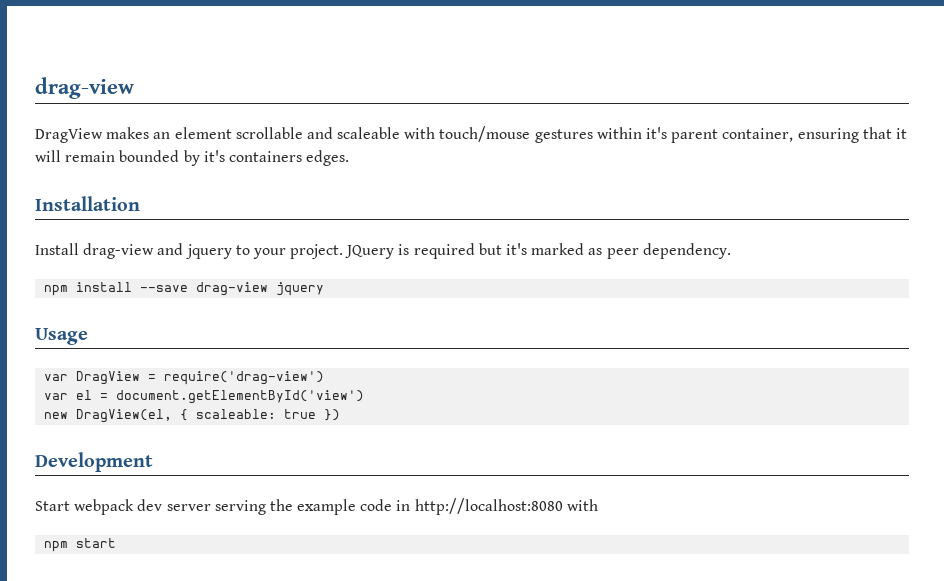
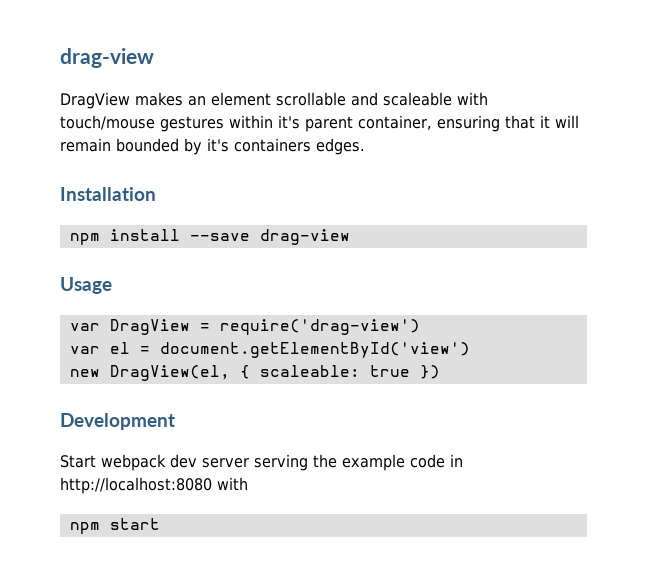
- Install drag-view and jquery to your project. JQuery is required but it's marked as peer dependency.
- npm install --save drag-view jquery
+ npm install --save drag-view

